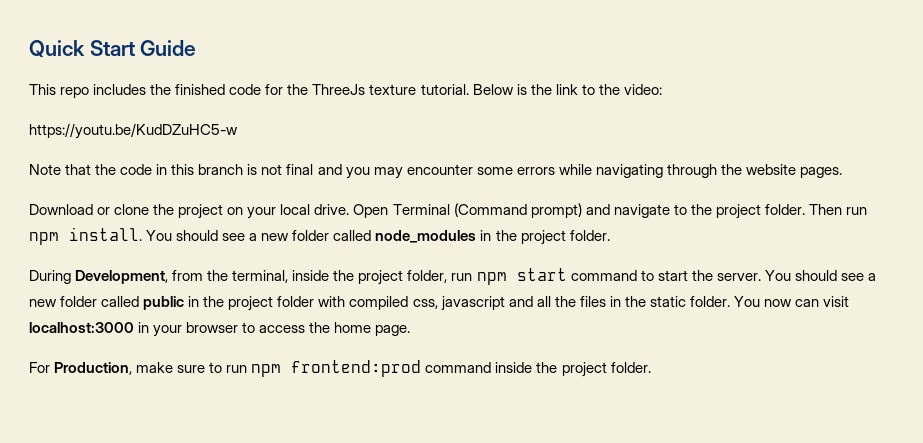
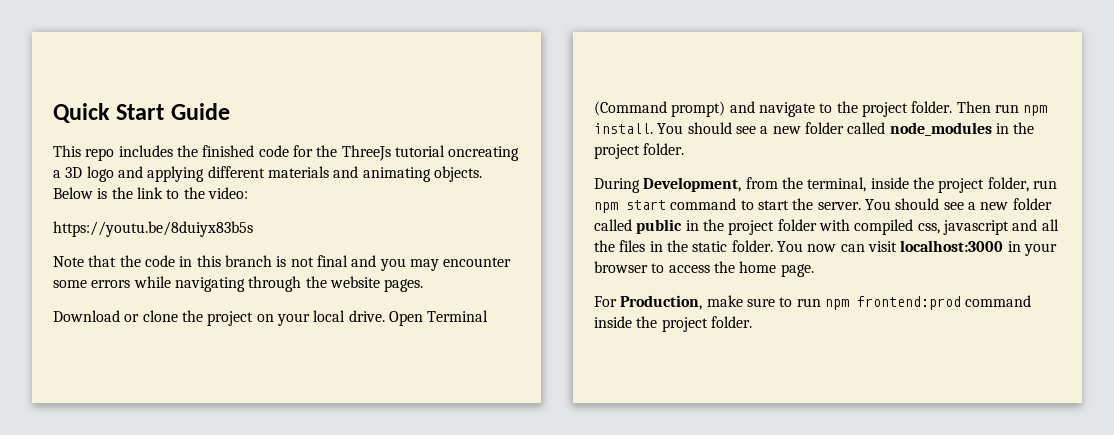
- This repo includes the finished code for the ThreeJs texture tutorial.
+ This repo includes the finished code for the ThreeJs tutorial oncreating a 3D logo and applying different materials and animating objects.
- https://youtu.be/KudDZuHC5-w
+ https://youtu.be/8duiyx83b5s

